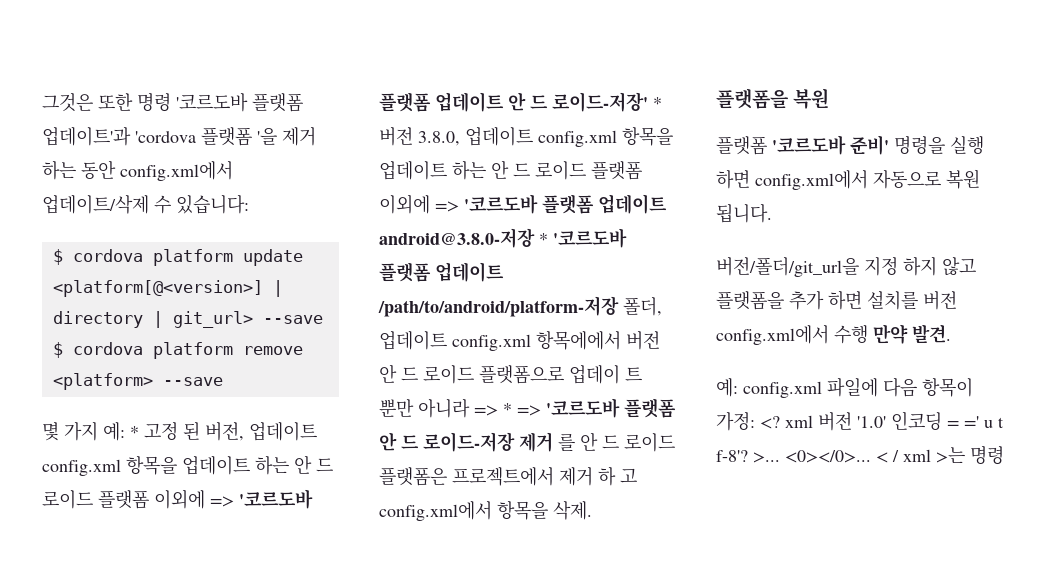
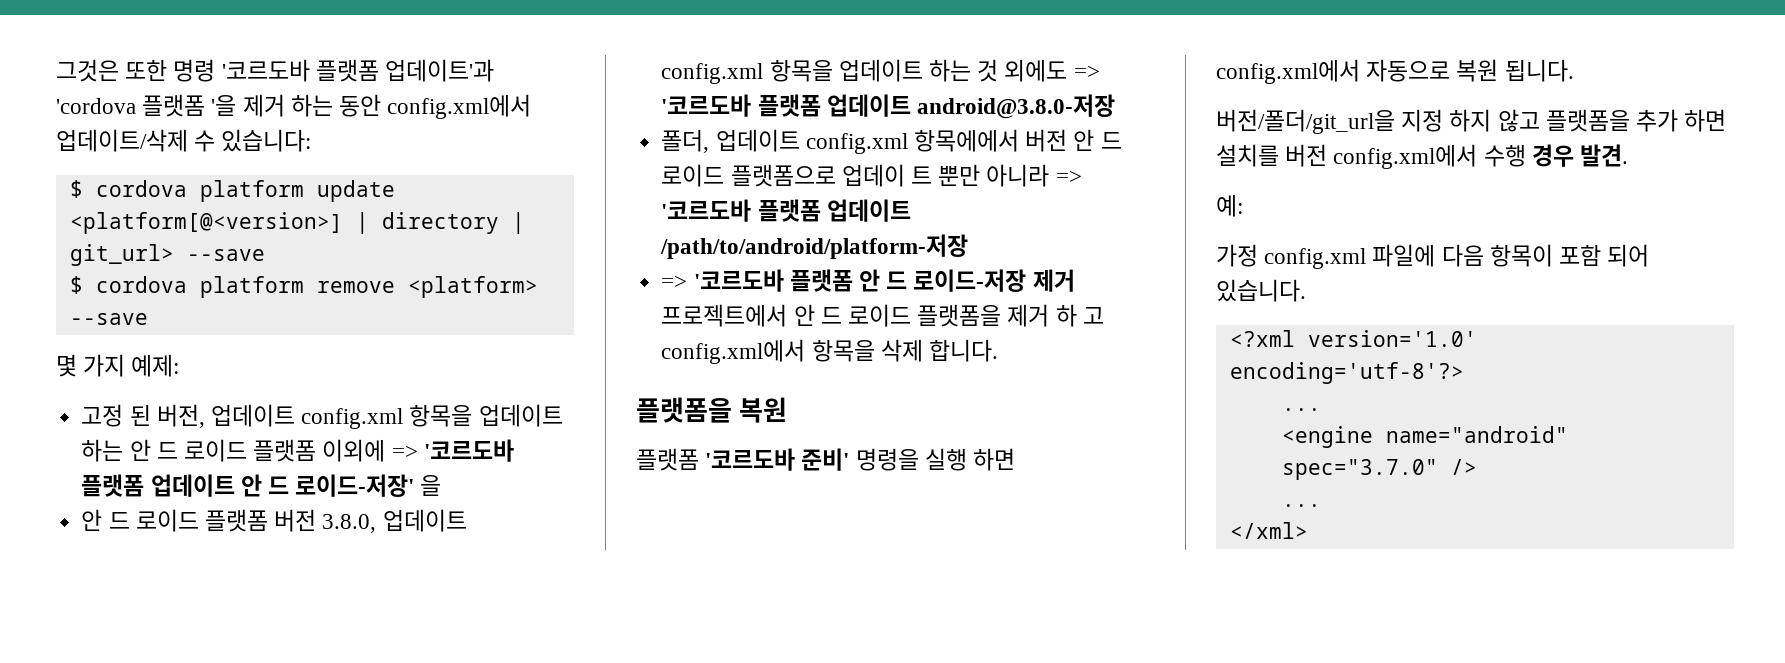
- 몇 가지 예: * 고정 된 버전, 업데이트 config.xml 항목을 업데이트 하는 안 드 로이드 플랫폼 이외에 => '코르도바 플랫폼 업데이트 안 드 로이드-저장' * 버전 3.8.0, 업데이트 config.xml 항목을 업데이트 하는 안 드 로이드 플랫폼 이외에 => '코르도바 플랫폼 업데이트 android@3.8.0-저장 * '코르도바 플랫폼 업데이트 /path/to/android/platform-저장 폴더, 업데이트 config.xml 항목에에서 버전 안 드 로이드 플랫폼으로 업데이 트 뿐만 아니라 => * => '코르도바 플랫폼 안 드 로이드-저장 제거 를 안 드 로이드 플랫폼은 프로젝트에서 제거 하 고 config.xml에서 항목을 삭제.
+ 몇 가지 예제:
+ 고정 된 버전, 업데이트 config.xml 항목을 업데이트 하는 안 드 로이드 플랫폼 이외에 => '코르도바 플랫폼 업데이트 안 드 로이드-저장' 을
+ 안 드 로이드 플랫폼 버전 3.8.0, 업데이트 config.xml 항목을 업데이트 하는 것 외에도 => '코르도바 플랫폼 업데이트 android@3.8.0-저장
+ 폴더, 업데이트 config.xml 항목에에서 버전 안 드 로이드 플랫폼으로 업데이 트 뿐만 아니라 => '코르도바 플랫폼 업데이트 /path/to/android/platform-저장
+ => '코르도바 플랫폼 안 드 로이드-저장 제거 프로젝트에서 안 드 로이드 플랫폼을 제거 하 고 config.xml에서 항목을 삭제 합니다.
- 버전/폴더/git_url을 지정 하지 않고 플랫폼을 추가 하면 설치를 버전 config.xml에서 수행 만약 발견.
+ 버전/폴더/git_url을 지정 하지 않고 플랫폼을 추가 하면 설치를 버전 config.xml에서 수행 경우 발견.
- 예: config.xml 파일에 다음 항목이 가정: <? xml 버전 '1.0' 인코딩 = =' u t f-8'? >... <0></0>... < / xml >는 명령
+ 예:
+ 가정 config.xml 파일에 다음 항목이 포함 되어 있습니다.
+ <?xml version='1.0' encoding='utf-8'?>
+ ...
+ <engine name="android" spec="3.7.0" />
+ ...
+ </xml>

